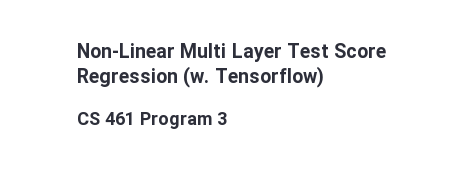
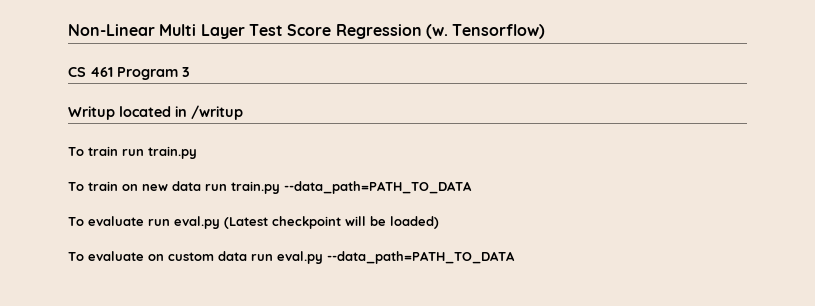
+ Writup located in /writup
+ To train run train.py
+ To train on new data run train.py --data_path=PATH_TO_DATA
+ To evaluate run eval.py (Latest checkpoint will be loaded)
+ To evaluate on custom data run eval.py --data_path=PATH_TO_DATA

